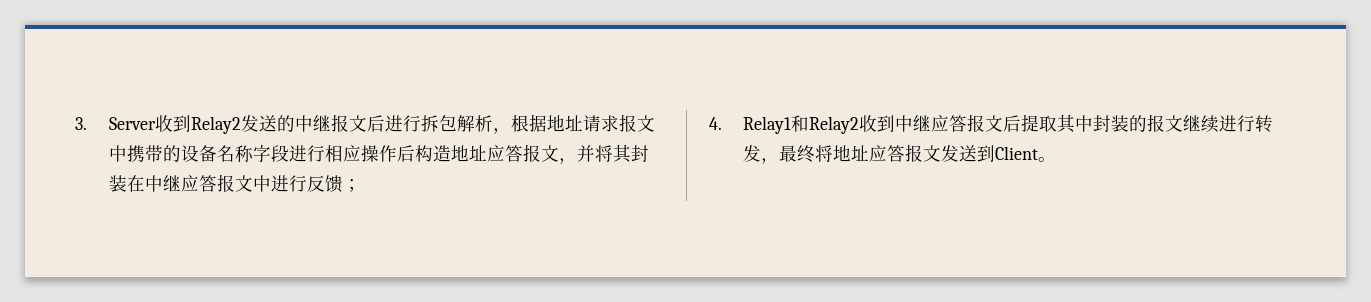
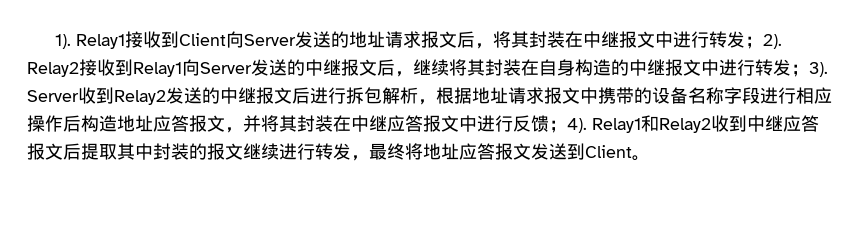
- 3. Server收到Relay2发送的中继报文后进行拆包解析，根据地址请求报文中携带的设备名称字段进行相应操作后构造地址应答报文，并将其封装在中继应答报文中进行反馈；
- 4. Relay1和Relay2收到中继应答报文后提取其中封装的报文继续进行转发，最终将地址应答报文发送到Client。
+ 1). Relay1接收到Client向Server发送的地址请求报文后，将其封装在中继报文中进行转发；2). Relay2接收到Relay1向Server发送的中继报文后，继续将其封装在自身构造的中继报文中进行转发；3). Server收到Relay2发送的中继报文后进行拆包解析，根据地址请求报文中携带的设备名称字段进行相应操作后构造地址应答报文，并将其封装在中继应答报文中进行反馈；4). Relay1和Relay2收到中继应答报文后提取其中封装的报文继续进行转发，最终将地址应答报文发送到Client。

